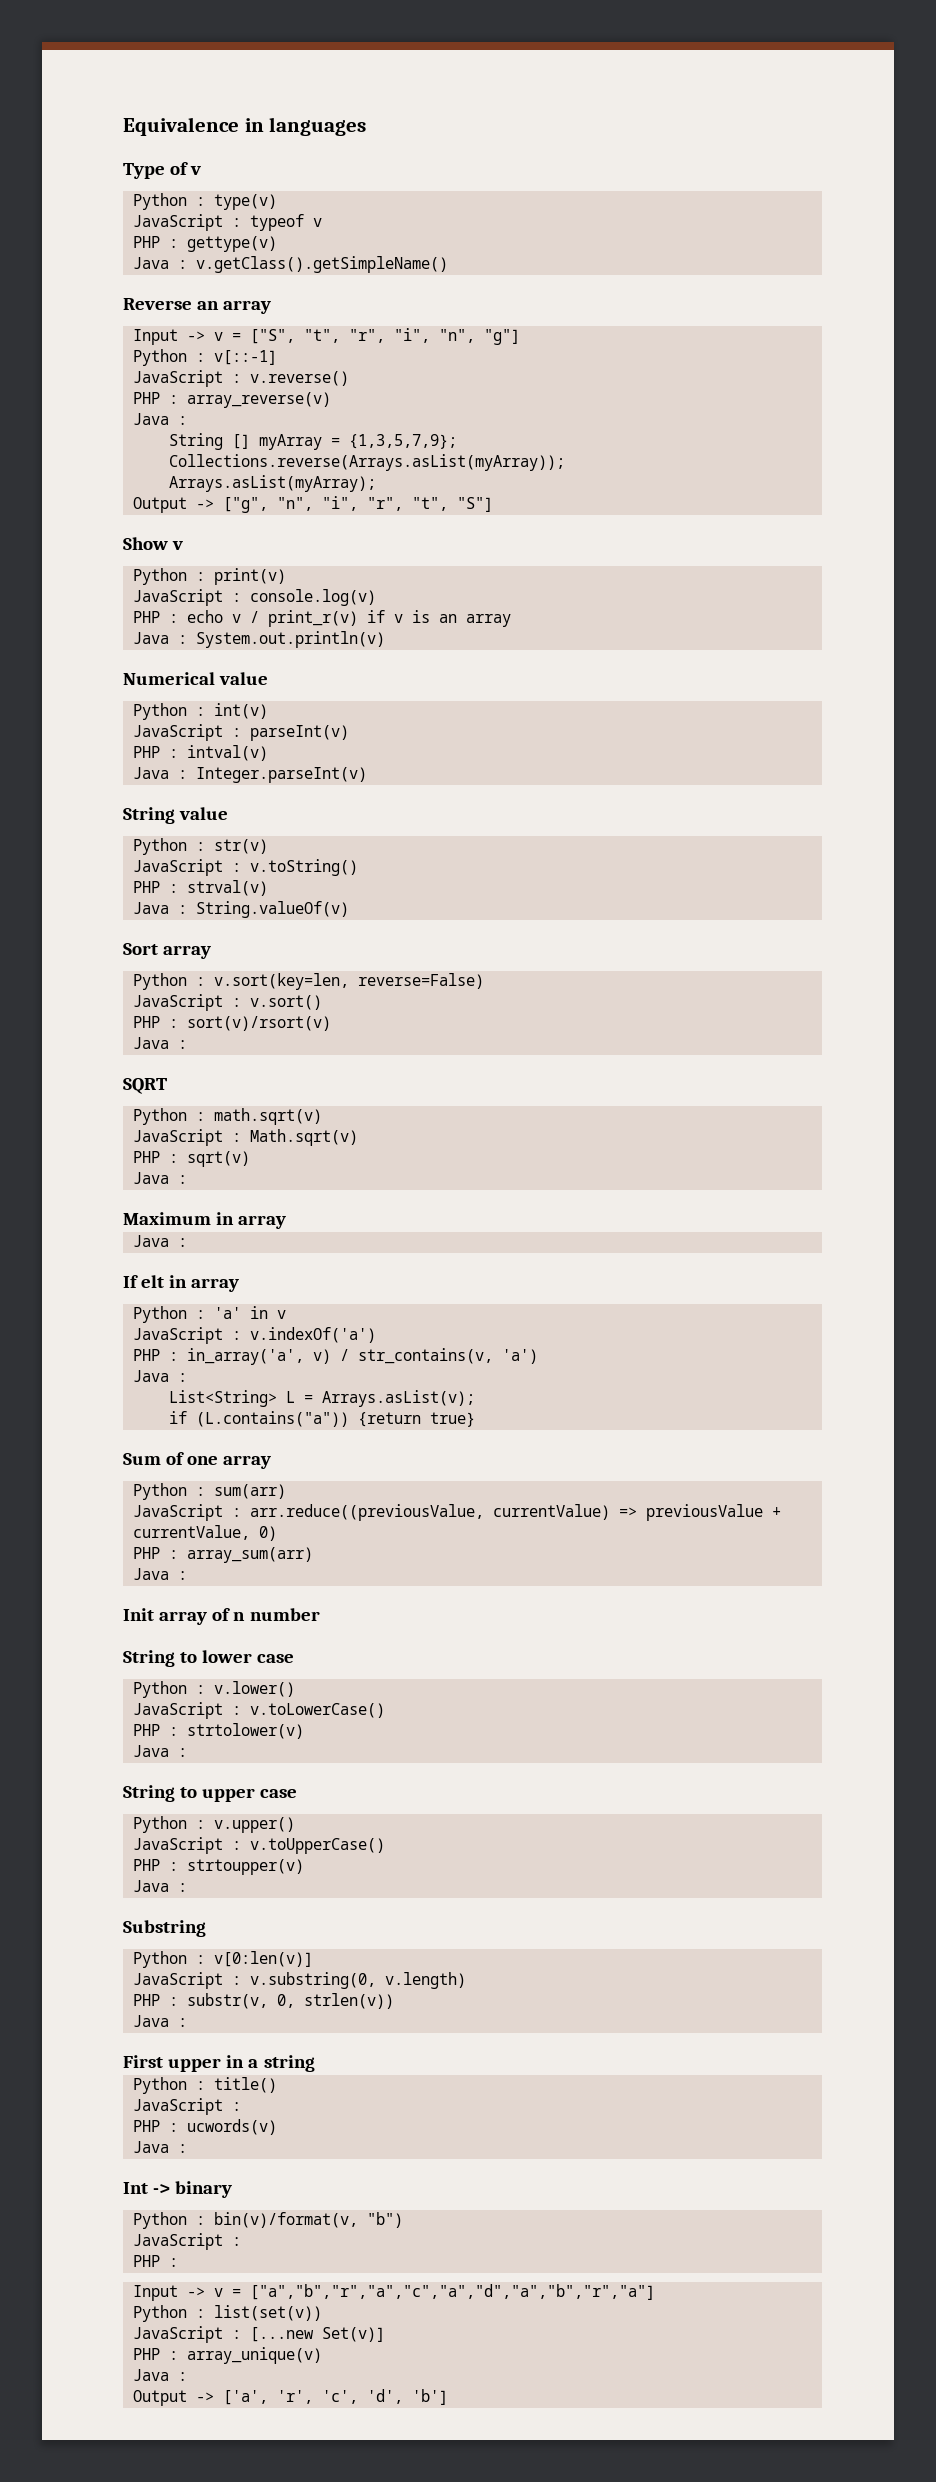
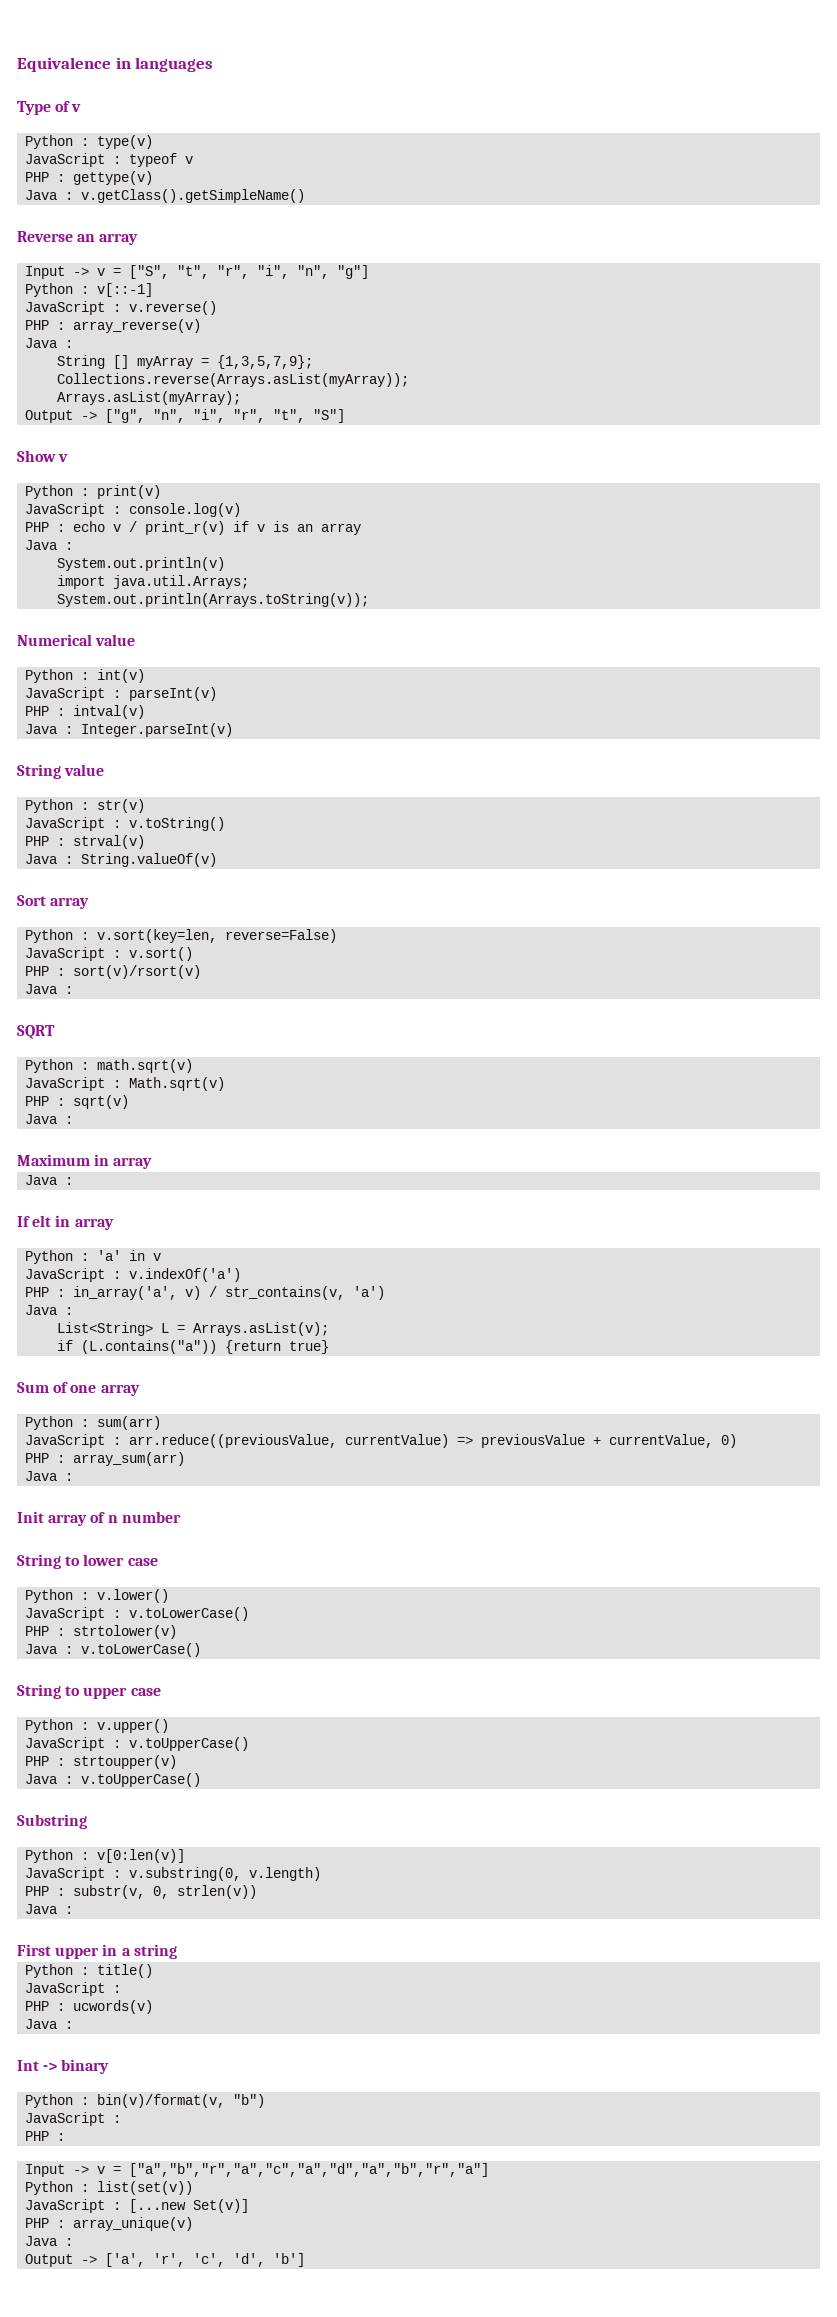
  PHP : echo v / print_r(v) if v is an array
- Java : System.out.println(v)
+ Java :
+ System.out.println(v)
+ import java.util.Arrays;
+ System.out.println(Arrays.toString(v));
  PHP : strtolower(v)
- Java :
+ Java : v.toLowerCase()
  PHP : strtoupper(v)
- Java :
+ Java : v.toUpperCase()

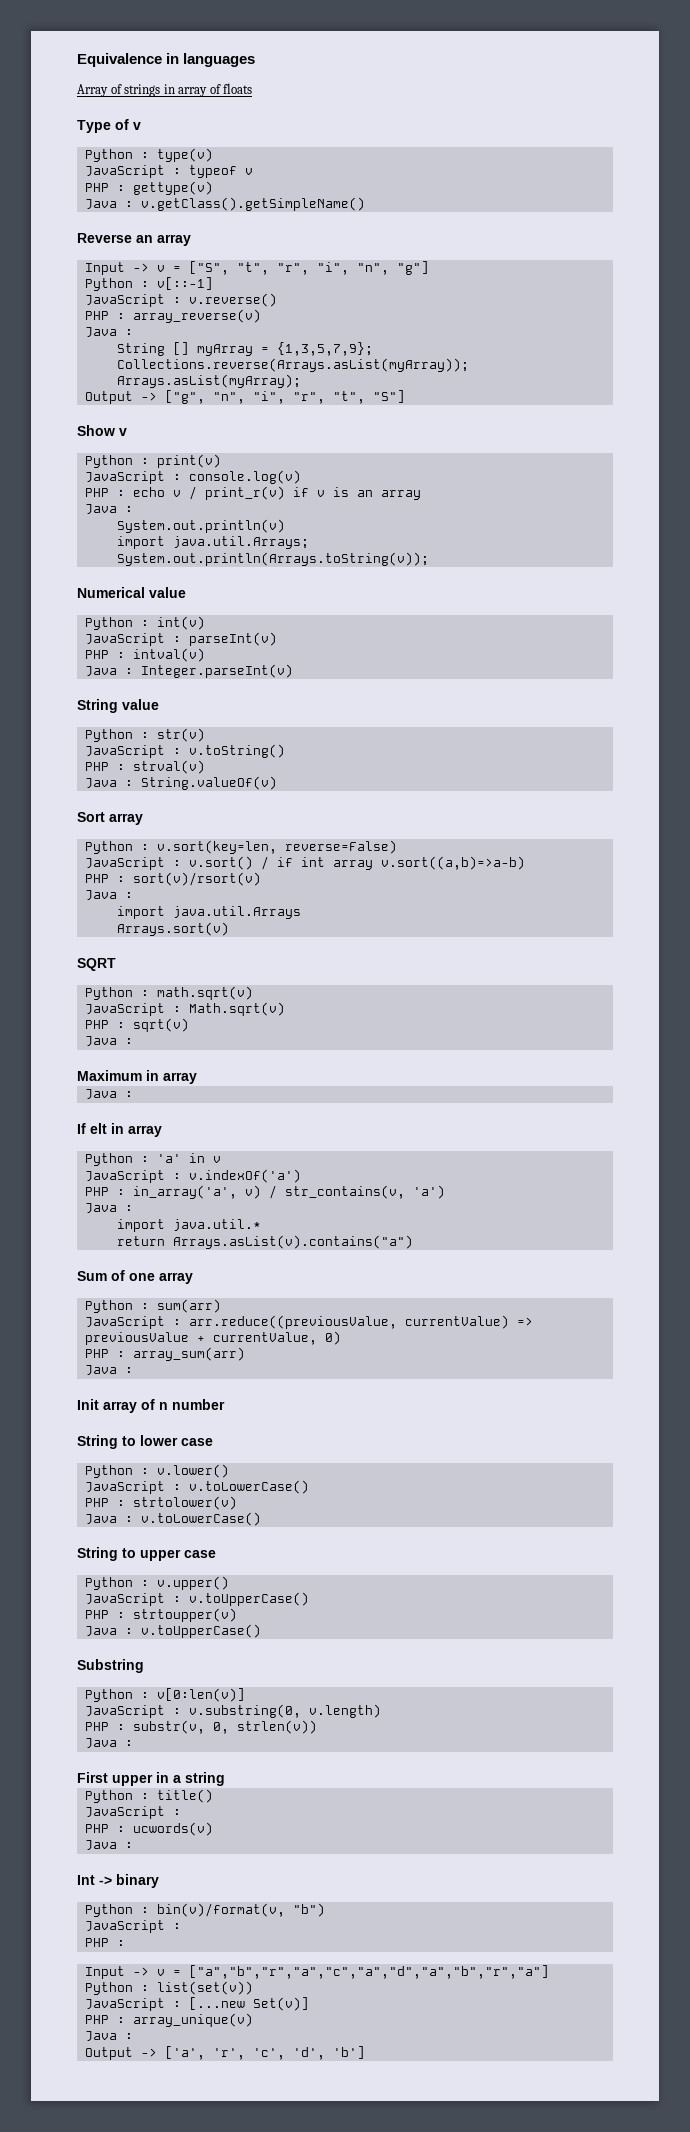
+ Array of strings in array of floats
- JavaScript : v.sort()
+ JavaScript : v.sort() / if int array v.sort((a,b)=>a-b)
+ import java.util.Arrays
+ Arrays.sort(v)
- List<String> L = Arrays.asList(v);
- if (L.contains("a")) {return true}
+ import java.util.*
+ return Arrays.asList(v).contains("a")

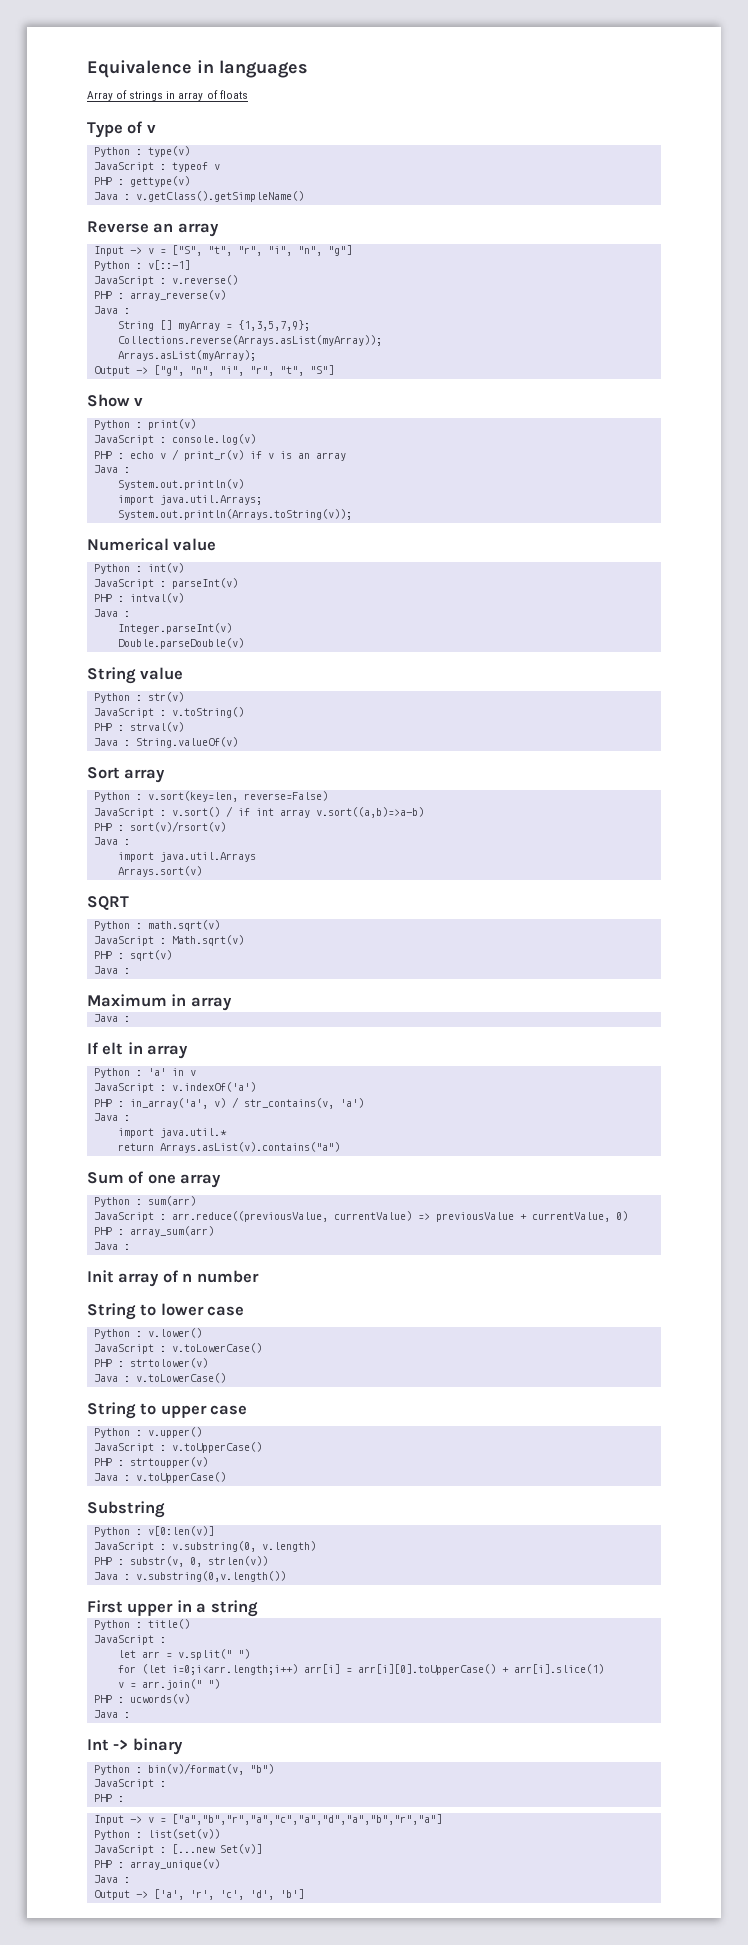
  PHP : intval(v)
- Java : Integer.parseInt(v)
+ Java :
+ Integer.parseInt(v)
+ Double.parseDouble(v)
  PHP : substr(v, 0, strlen(v))
- Java :
+ Java : v.substring(0,v.length())
+ let arr = v.split(" ")
+ for (let i=0;i<arr.length;i++) arr[i] = arr[i][0].toUpperCase() + arr[i].slice(1)
+ v = arr.join(" ")

